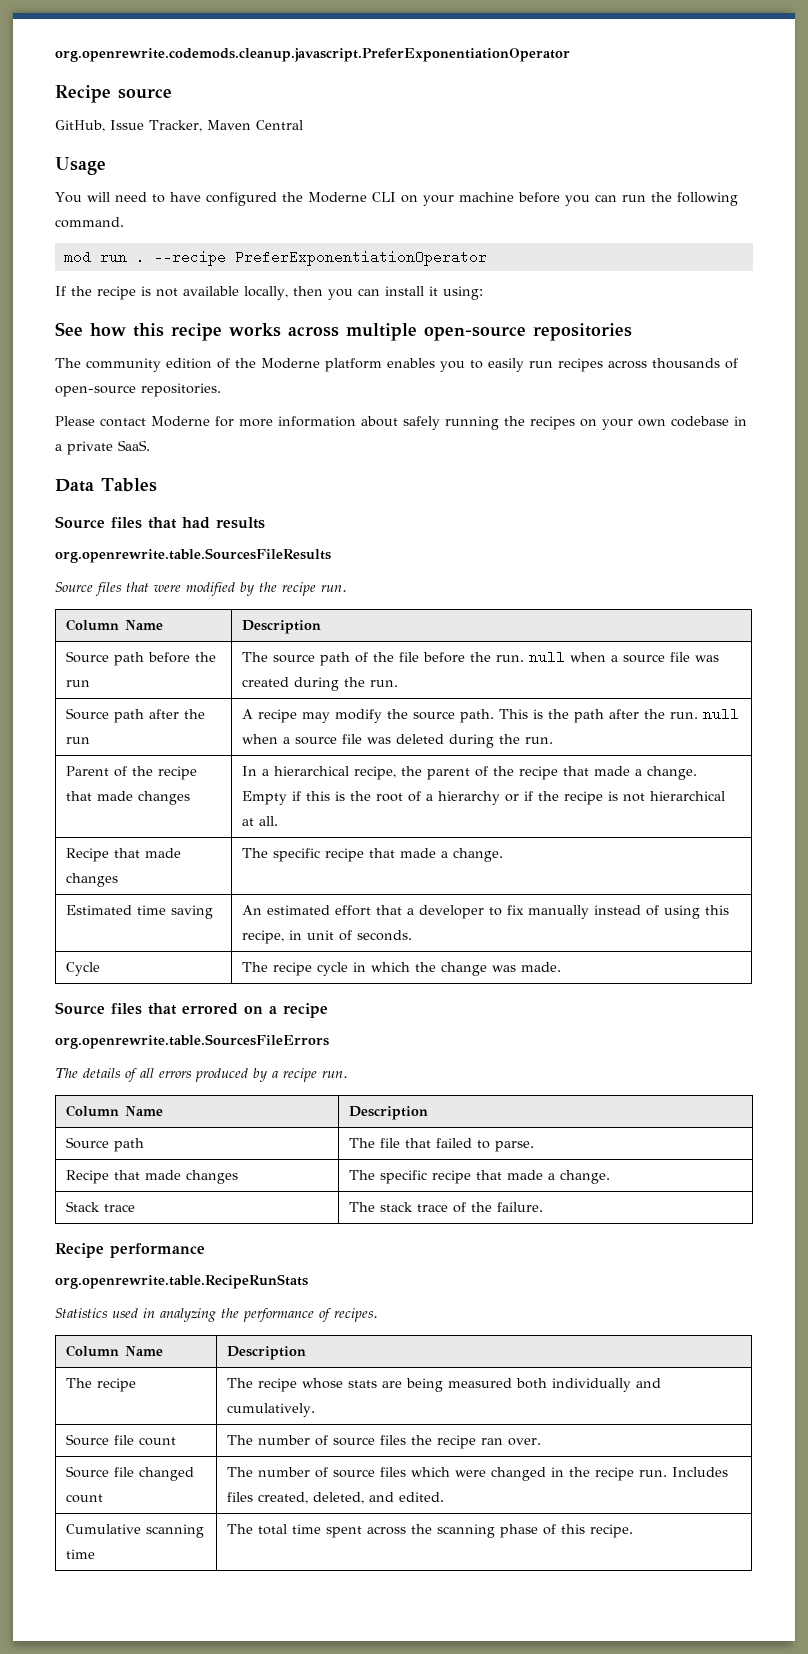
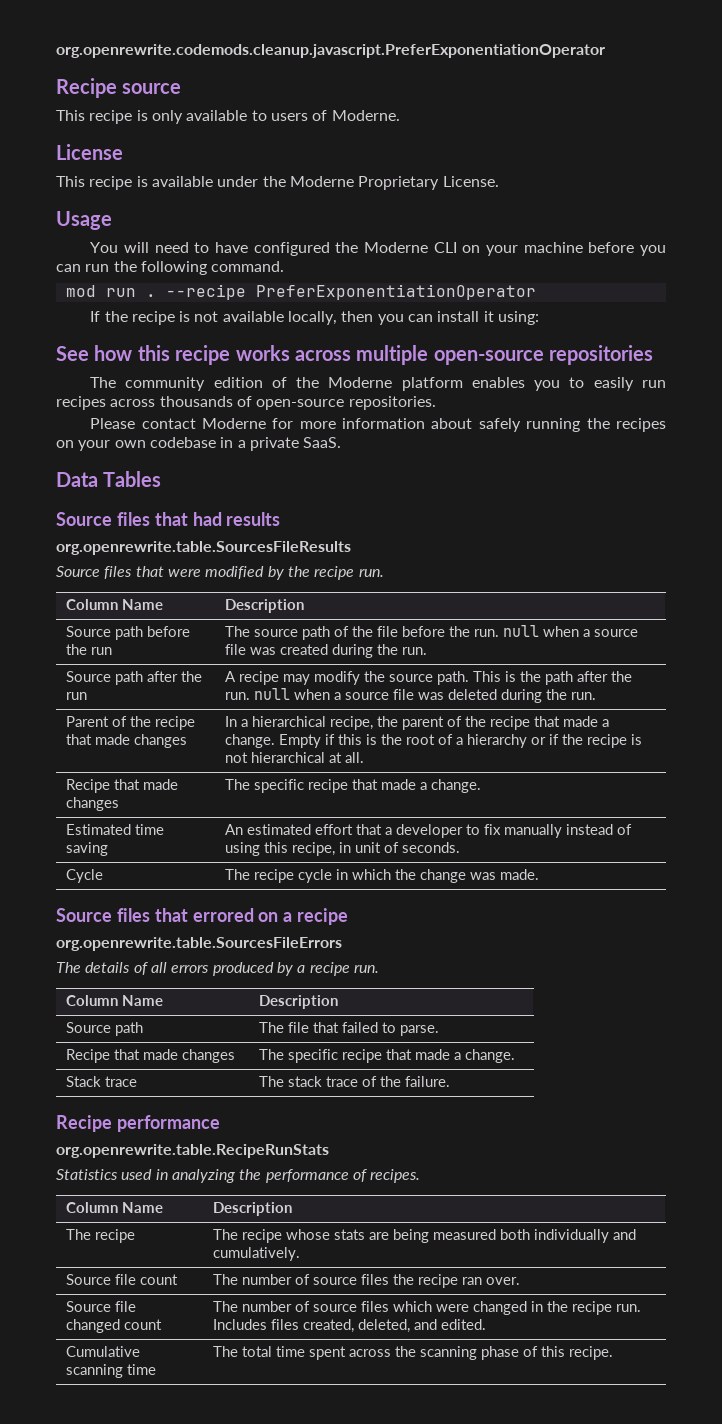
- GitHub, Issue Tracker, Maven Central
+ This recipe is only available to users of Moderne.
+ License
+ This recipe is available under the Moderne Proprietary License.

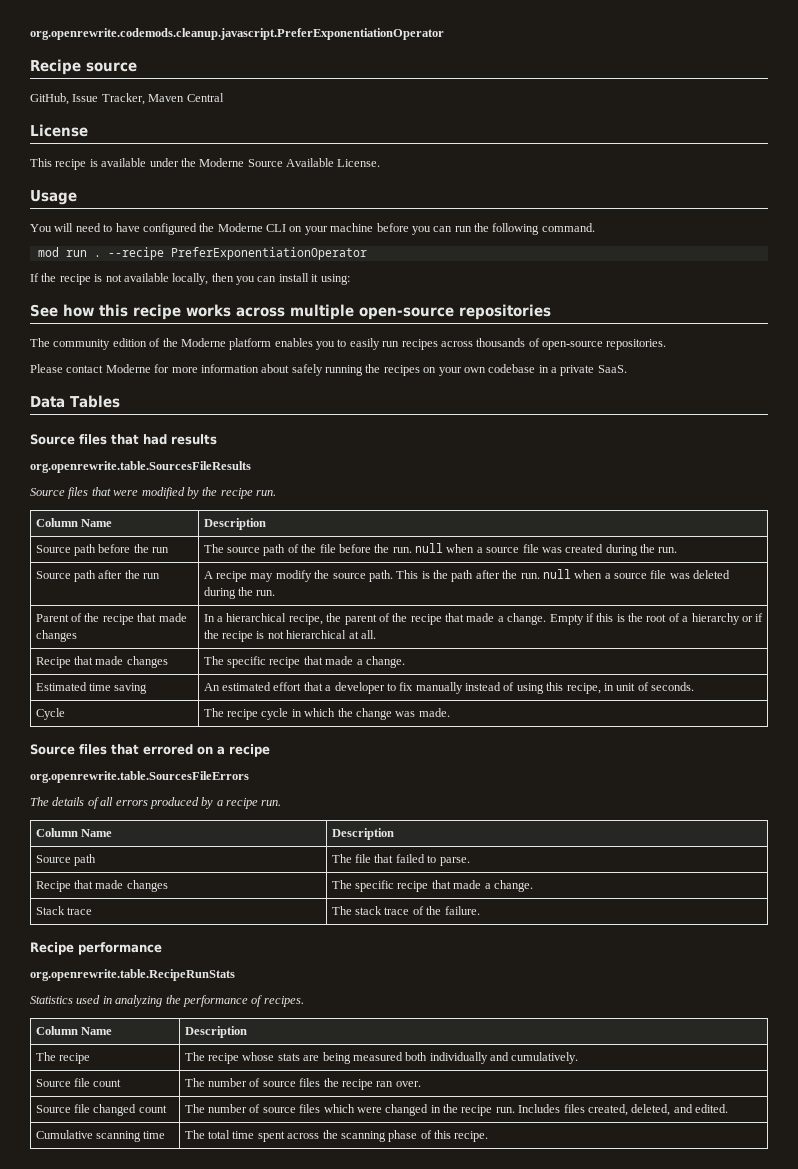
- This recipe is only available to users of Moderne.
+ GitHub, Issue Tracker, Maven Central
- This recipe is available under the Moderne Proprietary License.
+ This recipe is available under the Moderne Source Available License.

